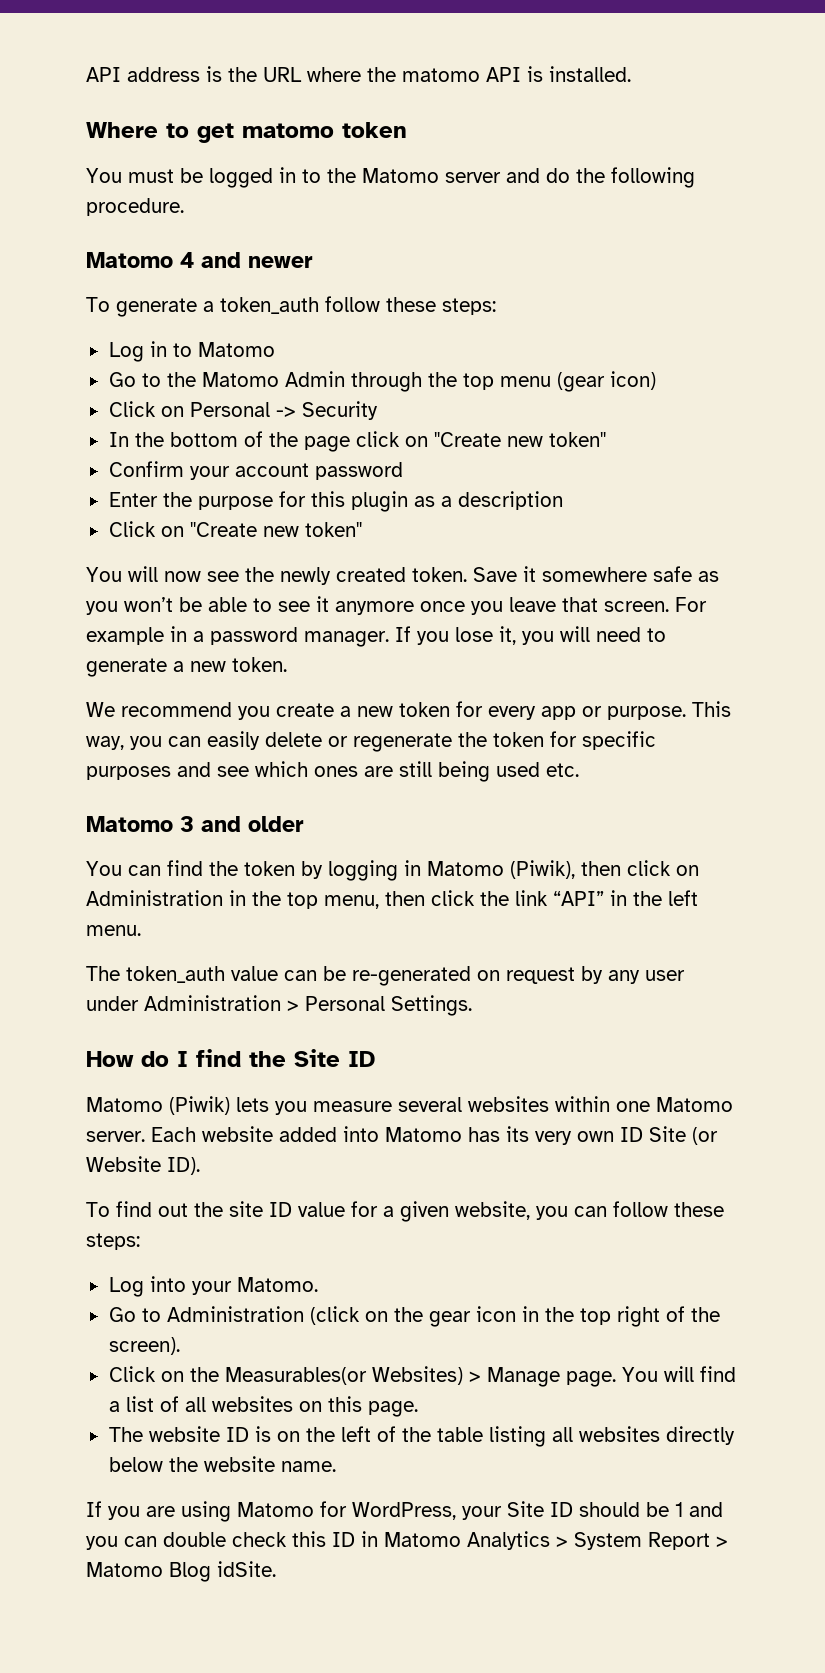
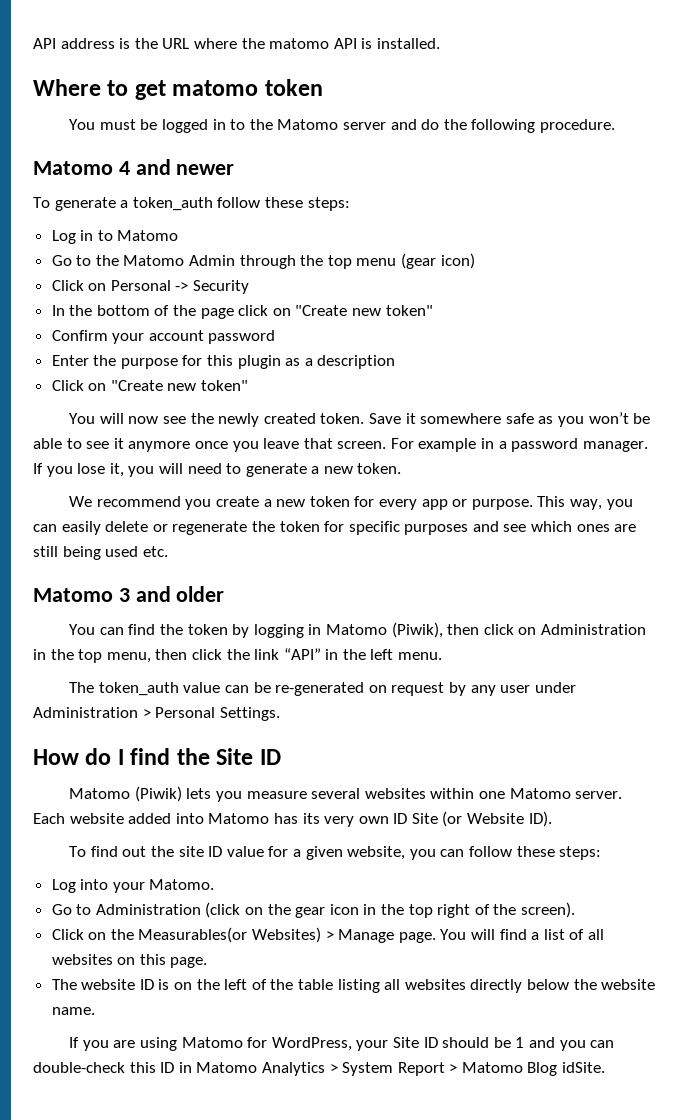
- If you are using Matomo for WordPress, your Site ID should be 1 and you can double check this ID in Matomo Analytics > System Report > Matomo Blog idSite.
+ If you are using Matomo for WordPress, your Site ID should be 1 and you can double-check this ID in Matomo Analytics > System Report > Matomo Blog idSite.

